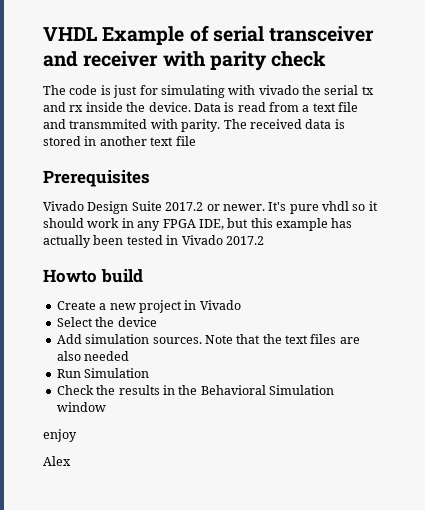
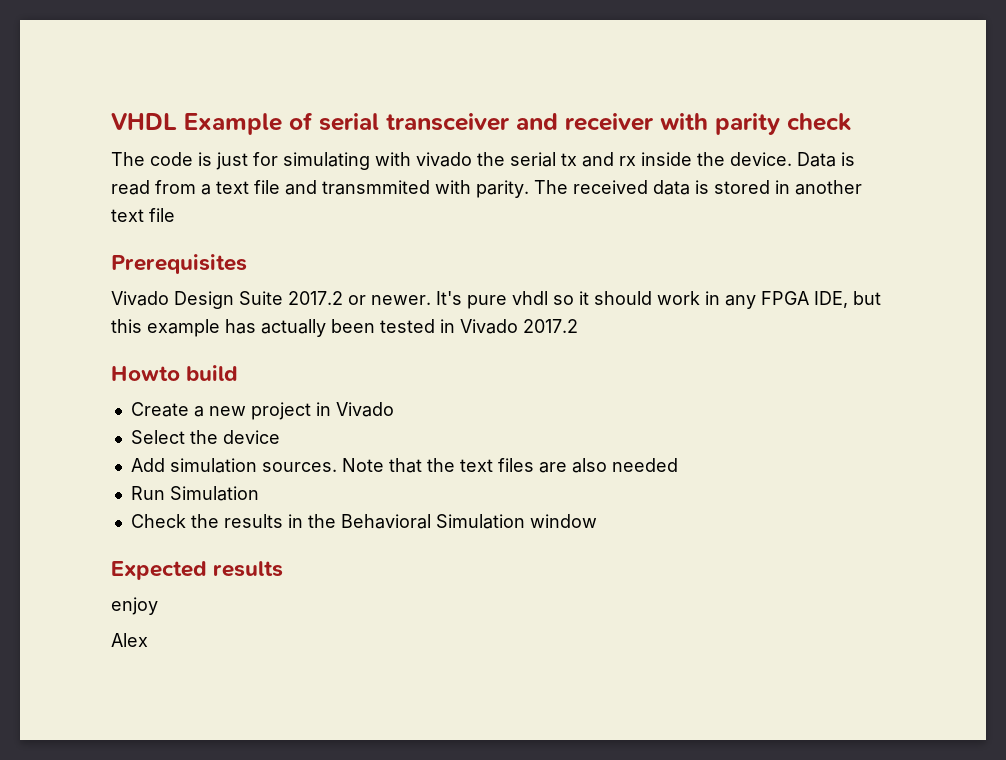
+ Expected results

